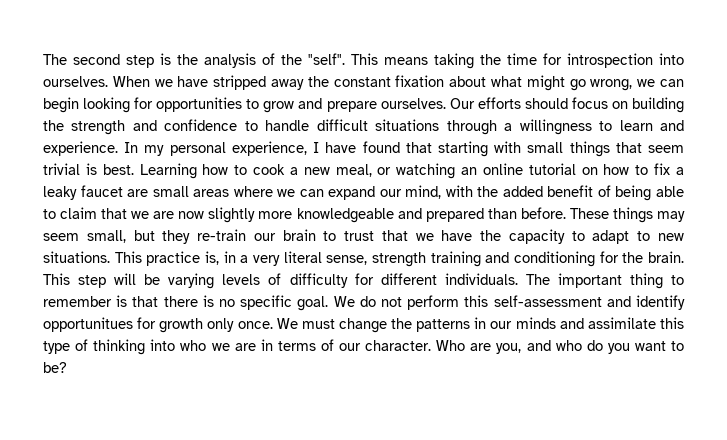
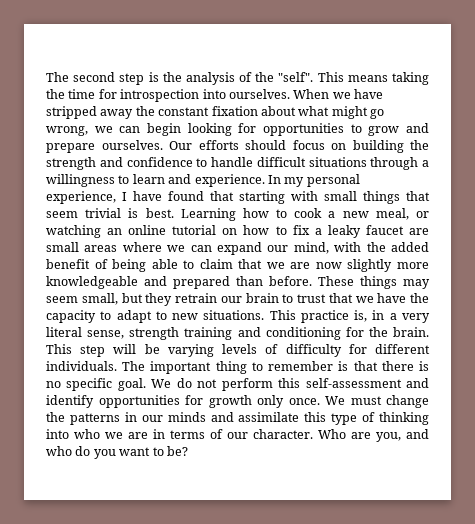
- These things may seem small, but they re-train our brain to trust that we have the capacity to adapt to new situations.
+ These things may seem small, but they retrain our brain to trust that we have the capacity to adapt to new situations.
- We do not perform this self-assessment and identify opportunitues for growth only once.
+ We do not perform this self-assessment and identify opportunities for growth only once.

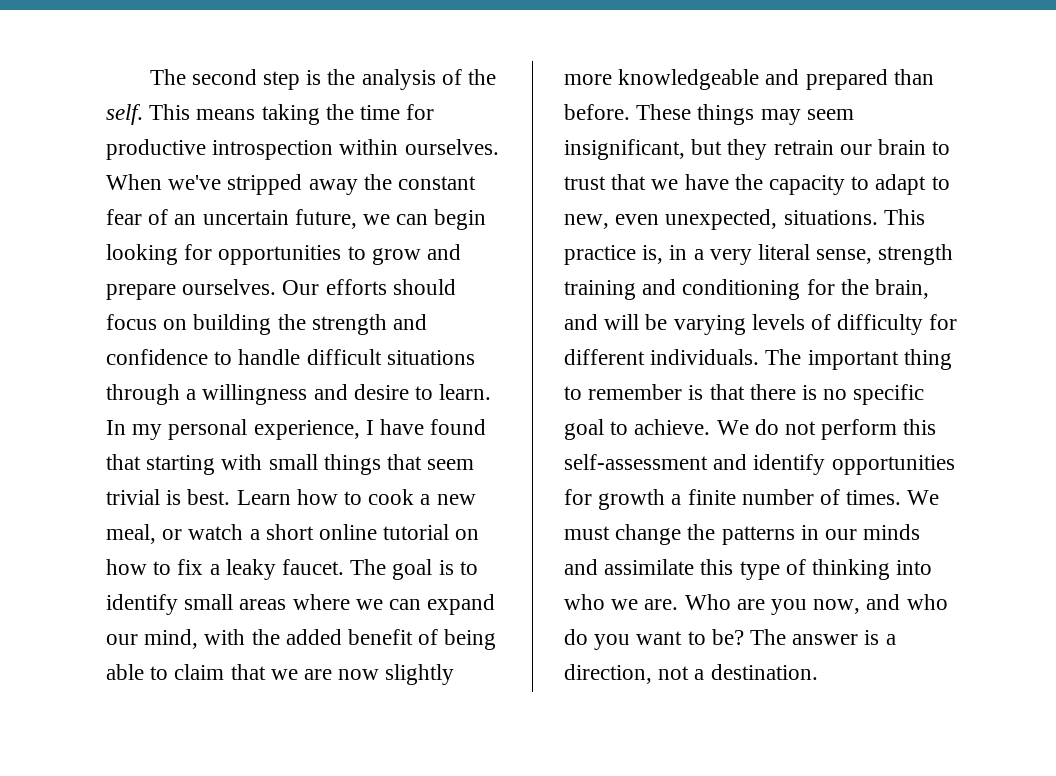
- The second step is the analysis of the "self".
+ The second step is the analysis of the self.
- This means taking the time for introspection into ourselves. When we have stripped away the constant fixation about what might go wrong, we can begin looking for opportunities to grow and prepare ourselves.
+ This means taking the time for productive introspection within ourselves. When we've stripped away the constant fear of an uncertain future, we can begin looking for opportunities to grow and prepare ourselves.
- Our efforts should focus on building the strength and confidence to handle difficult situations through a willingness to learn and experience.
+ Our efforts should focus on building the strength and confidence to handle difficult situations through a willingness and desire to learn.
- Learning how to cook a new meal, or watching an online tutorial on how to fix a leaky faucet are small areas where we can expand our mind, with the added benefit of being able to claim that we are now slightly more knowledgeable and prepared than before.
+ Learn how to cook a new meal, or watch a short online tutorial on how to fix a leaky faucet. The goal is to identify small areas where we can expand our mind, with the added benefit of being able to claim that we are now slightly more knowledgeable and prepared than before.
- These things may seem small, but they retrain our brain to trust that we have the capacity to adapt to new situations.
+ These things may seem insignificant, but they retrain our brain to trust that we have the capacity to adapt to new, even unexpected, situations.
- This practice is, in a very literal sense, strength training and conditioning for the brain. This step will be varying levels of difficulty for different individuals.
+ This practice is, in a very literal sense, strength training and conditioning for the brain, and will be varying levels of difficulty for different individuals.
- The important thing to remember is that there is no specific goal.
+ The important thing to remember is that there is no specific goal to achieve.
- We do not perform this self-assessment and identify opportunities for growth only once.
+ We do not perform this self-assessment and identify opportunities for growth a finite number of times.
- We must change the patterns in our minds and assimilate this type of thinking into who we are in terms of our character. Who are you, and who do you want to be?
+ We must change the patterns in our minds and assimilate this type of thinking into who we are. Who are you now, and who do you want to be?
+ The answer is a direction, not a destination.

